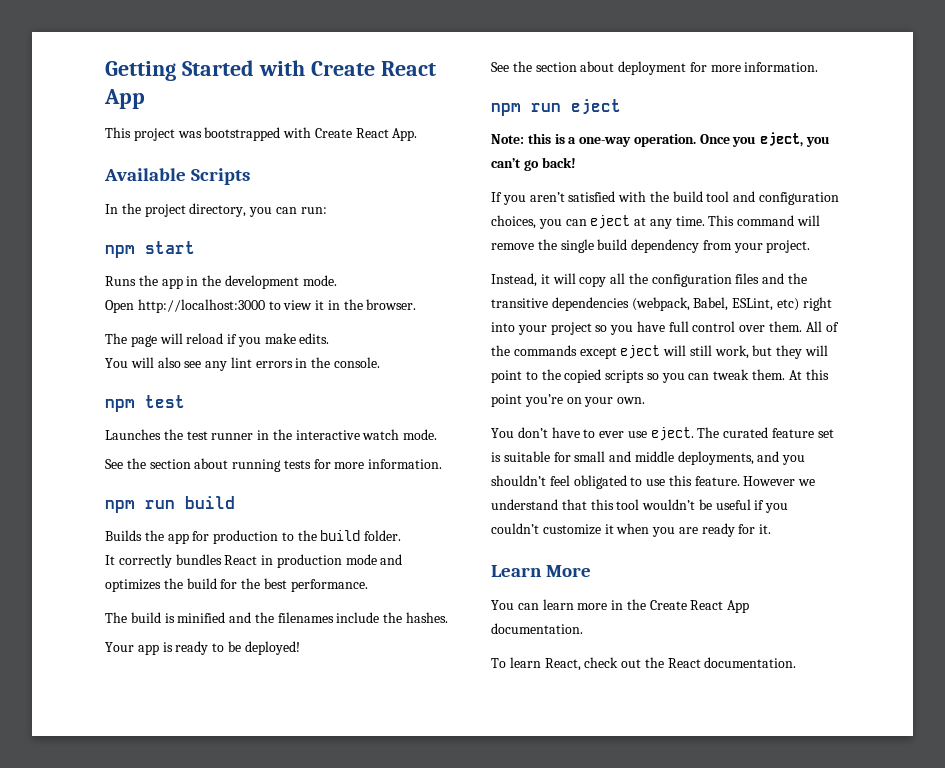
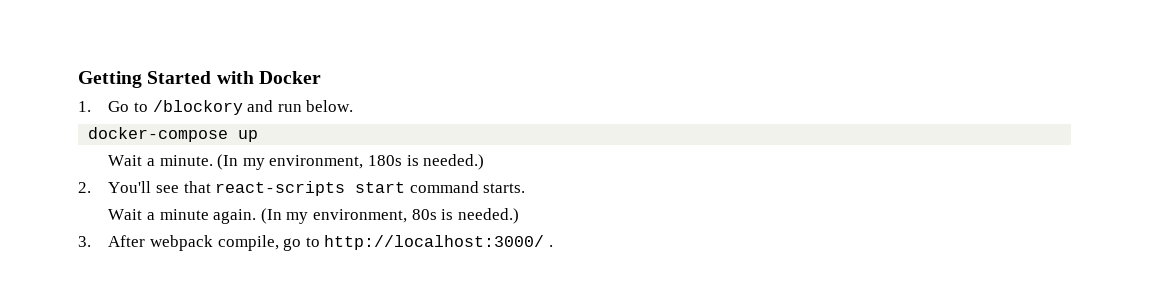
- Getting Started with Create React App
- This project was bootstrapped with Create React App.
- Available Scripts
- In the project directory, you can run:
- npm start
- Runs the app in the development mode.
- Open http://localhost:3000 to view it in the browser.
- The page will reload if you make edits.
- You will also see any lint errors in the console.
- npm test
- Launches the test runner in the interactive watch mode.
- See the section about running tests for more information.
- npm run build
- Builds the app for production to the build folder.
- It correctly bundles React in production mode and optimizes the build for the best performance.
- The build is minified and the filenames include the hashes.
- Your app is ready to be deployed!
- See the section about deployment for more information.
- npm run eject
- Note: this is a one-way operation. Once you eject, you can’t go back!
- If you aren’t satisfied with the build tool and configuration choices, you can eject at any time. This command will remove the single build dependency from your project.
- Instead, it will copy all the configuration files and the transitive dependencies (webpack, Babel, ESLint, etc) right into your project so you have full control over them. All of the commands except eject will still work, but they will point to the copied scripts so you can tweak them. At this point you’re on your own.
- You don’t have to ever use eject. The curated feature set is suitable for small and middle deployments, and you shouldn’t feel obligated to use this feature. However we understand that this tool wouldn’t be useful if you couldn’t customize it when you are ready for it.
- Learn More
- You can learn more in the Create React App documentation.
- To learn React, check out the React documentation.
+ Getting Started with Docker
+ 1. Go to /blockory and run below.
+ docker-compose up
+ Wait a minute. (In my environment, 180s is needed.)
+ 2. You'll see that react-scripts start command starts.
+ Wait a minute again. (In my environment, 80s is needed.)
+ 3. After webpack compile, go to http://localhost:3000/ .

